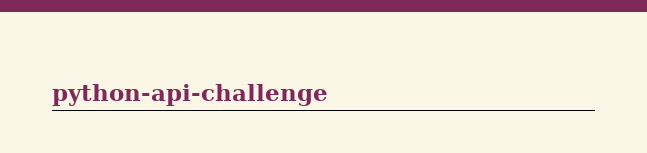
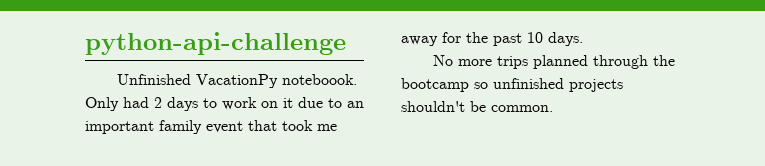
+ Unfinished VacationPy noteboook. Only had 2 days to work on it due to an important family event that took me away for the past 10 days.
+ No more trips planned through the bootcamp so unfinished projects shouldn't be common.

